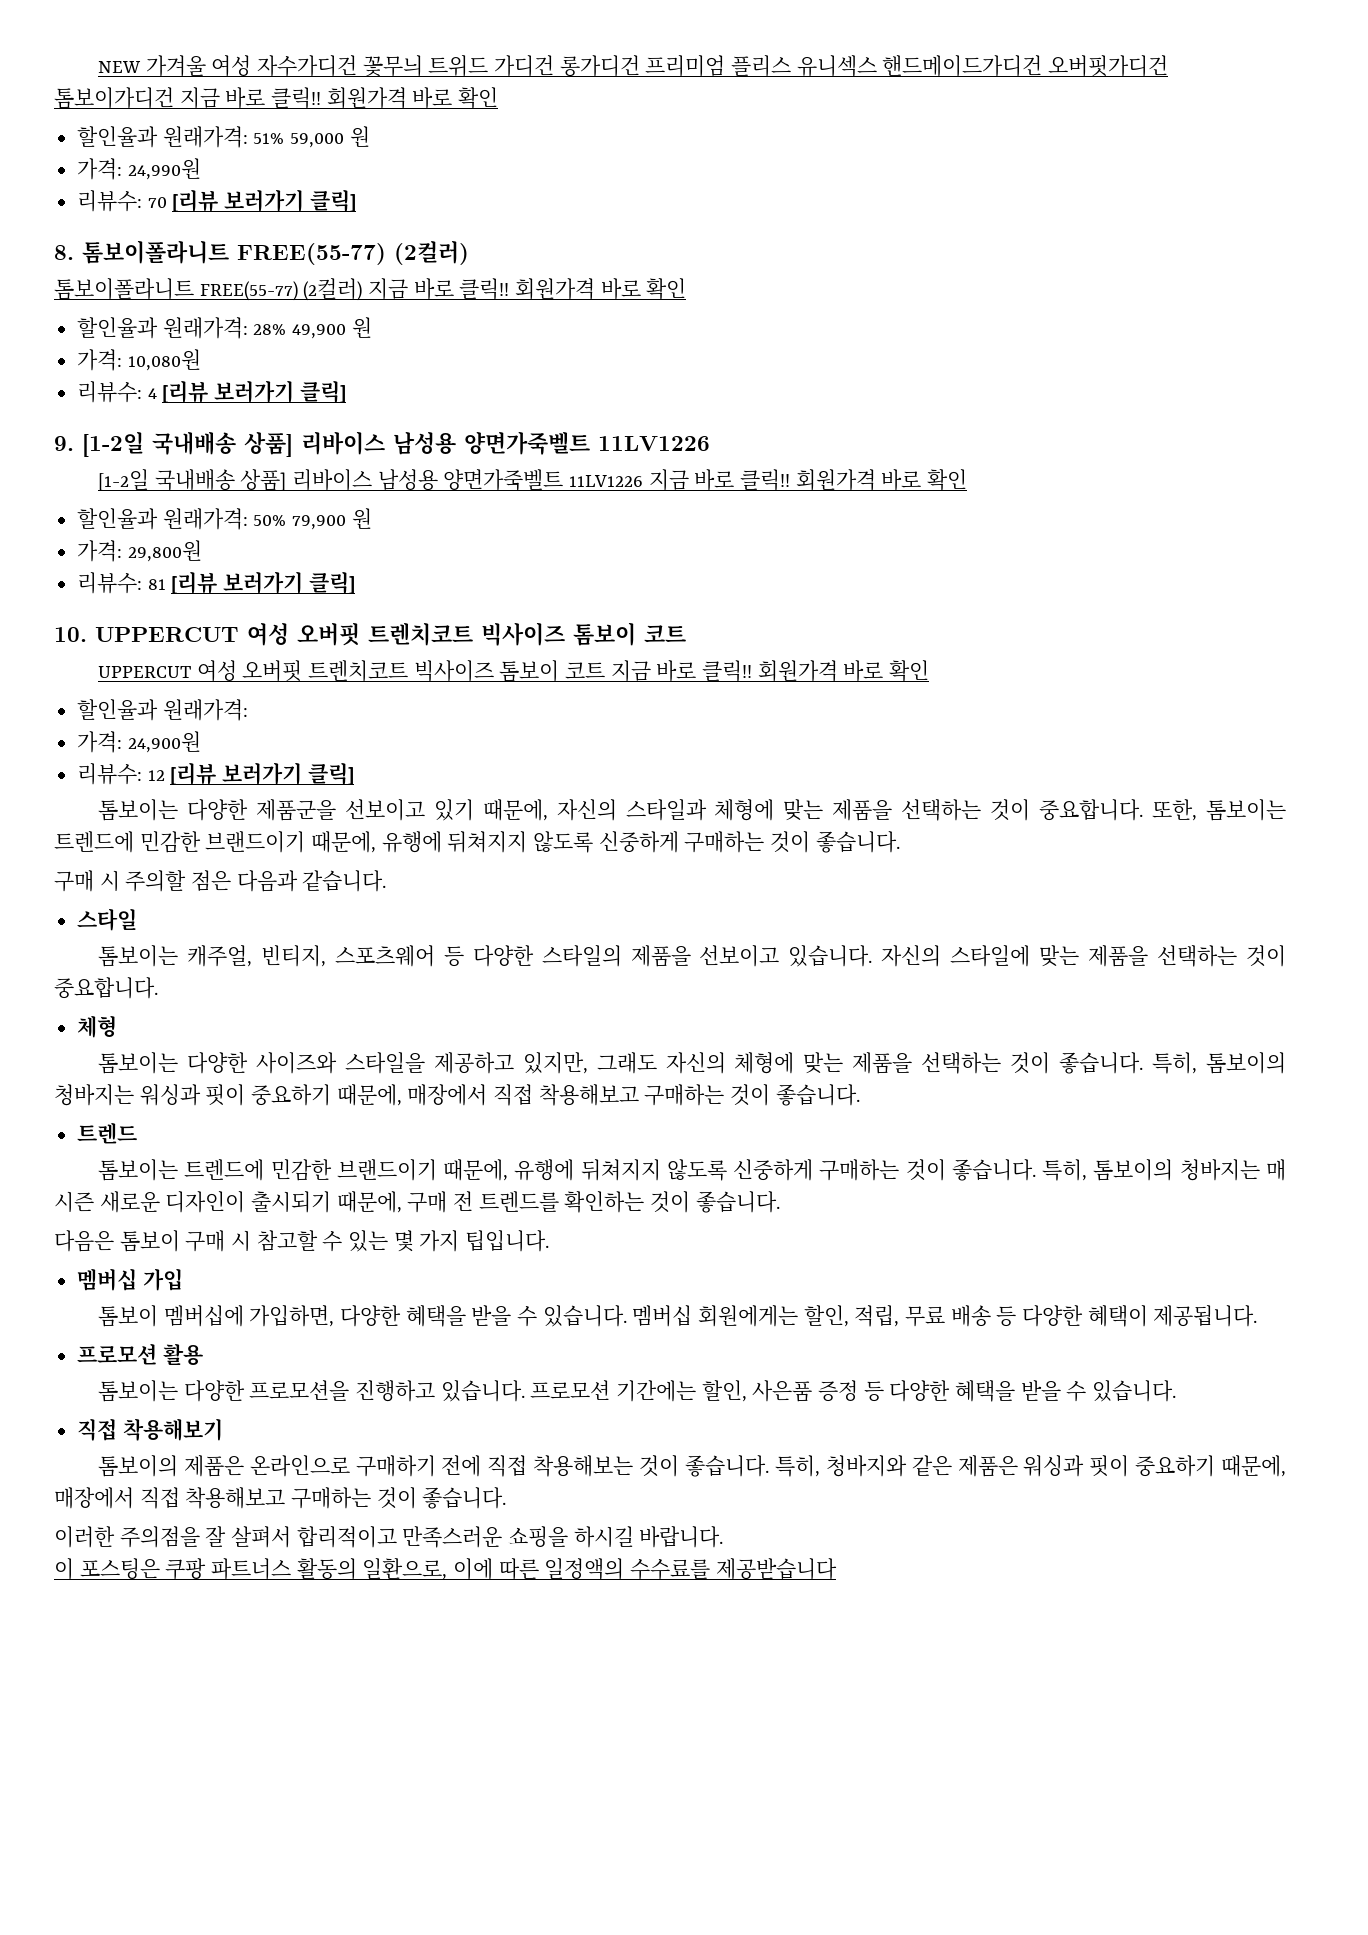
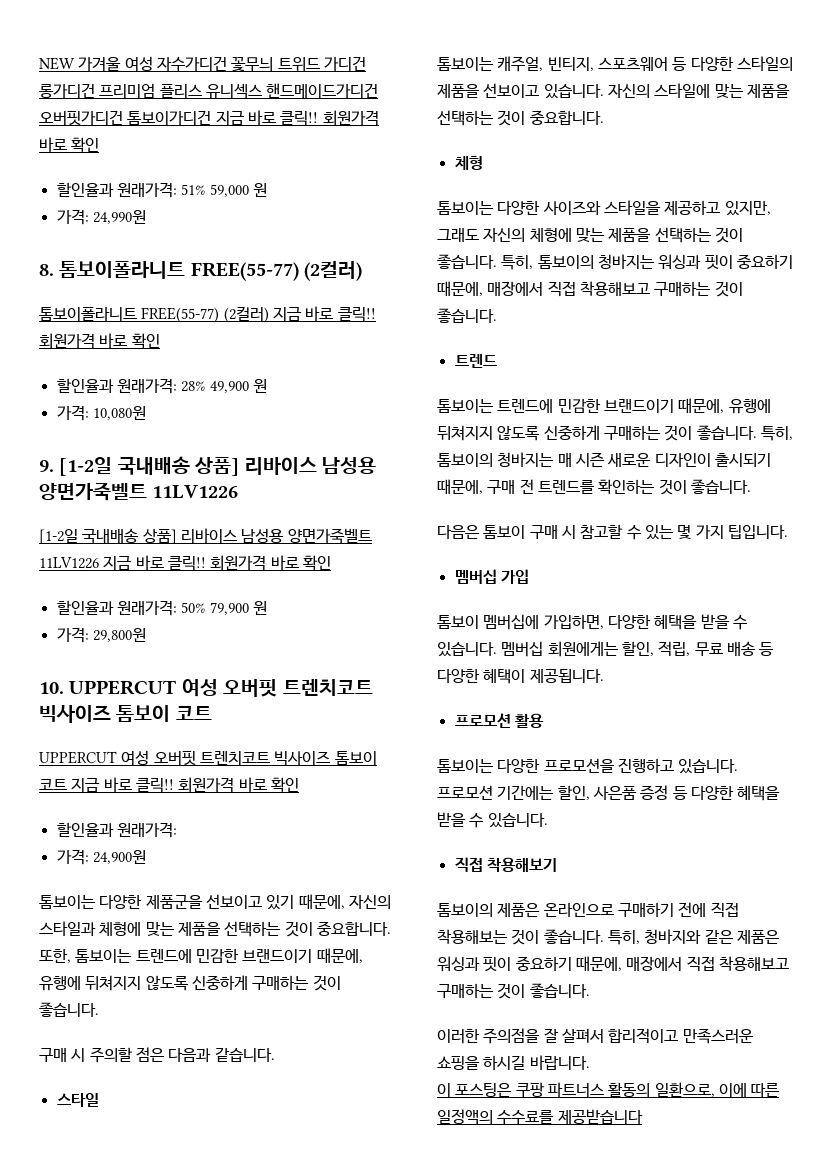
- 리뷰수: 70 [리뷰 보러가기 클릭]
- 리뷰수: 4 [리뷰 보러가기 클릭]
- 리뷰수: 81 [리뷰 보러가기 클릭]
- 리뷰수: 12 [리뷰 보러가기 클릭]

